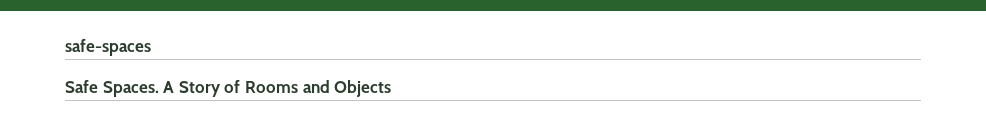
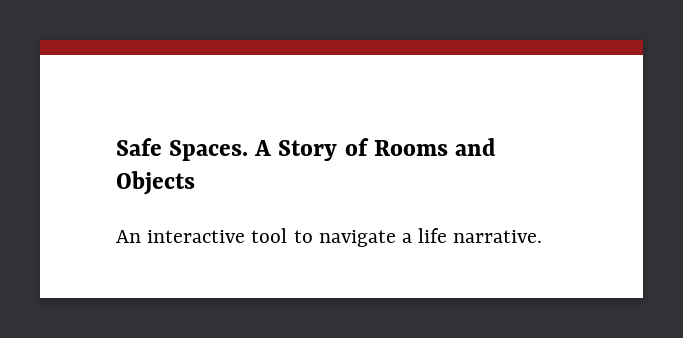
- safe-spaces
+ An interactive tool to navigate a life narrative.

